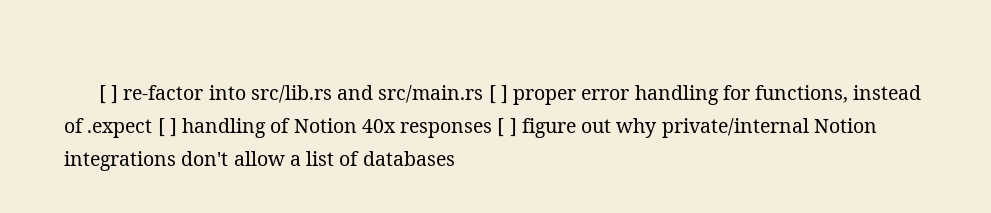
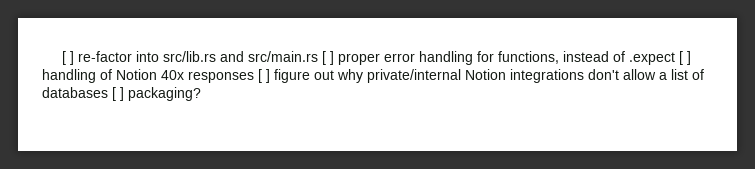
- [ ] re-factor into src/lib.rs and src/main.rs [ ] proper error handling for functions, instead of .expect [ ] handling of Notion 40x responses [ ] figure out why private/internal Notion integrations don't allow a list of databases
+ [ ] re-factor into src/lib.rs and src/main.rs [ ] proper error handling for functions, instead of .expect [ ] handling of Notion 40x responses [ ] figure out why private/internal Notion integrations don't allow a list of databases [ ] packaging?

